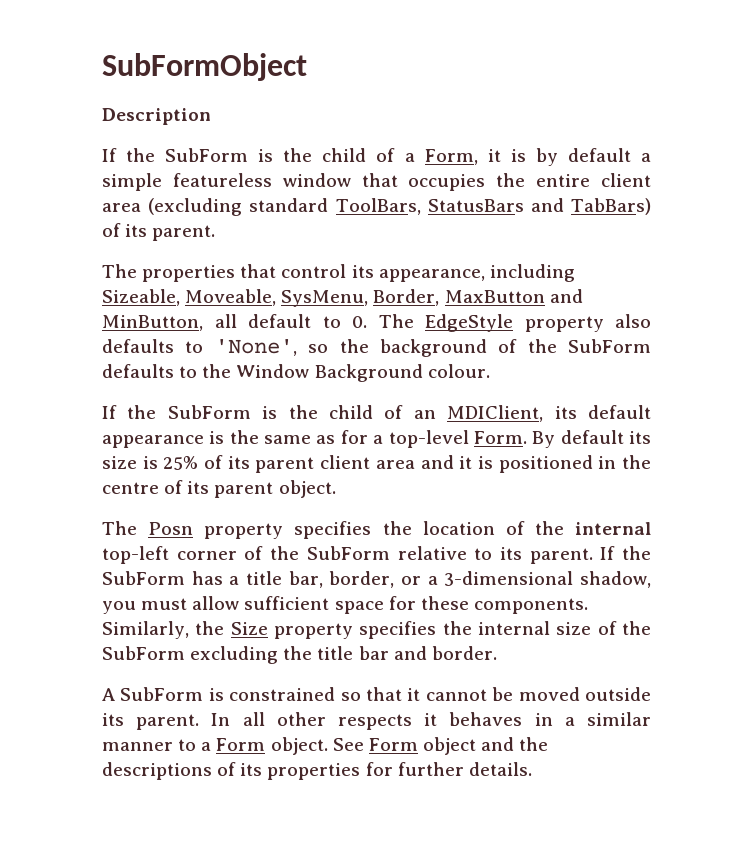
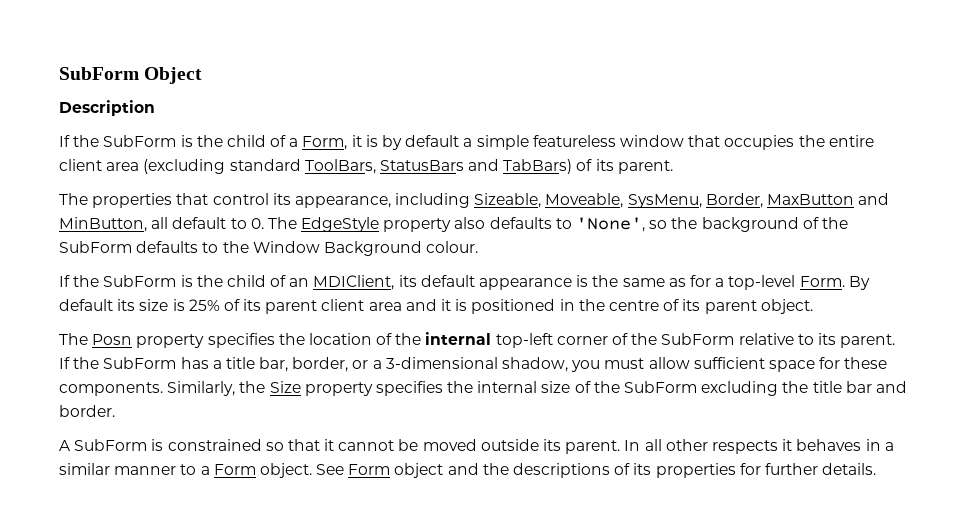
- SubFormObject
+ SubForm Object

